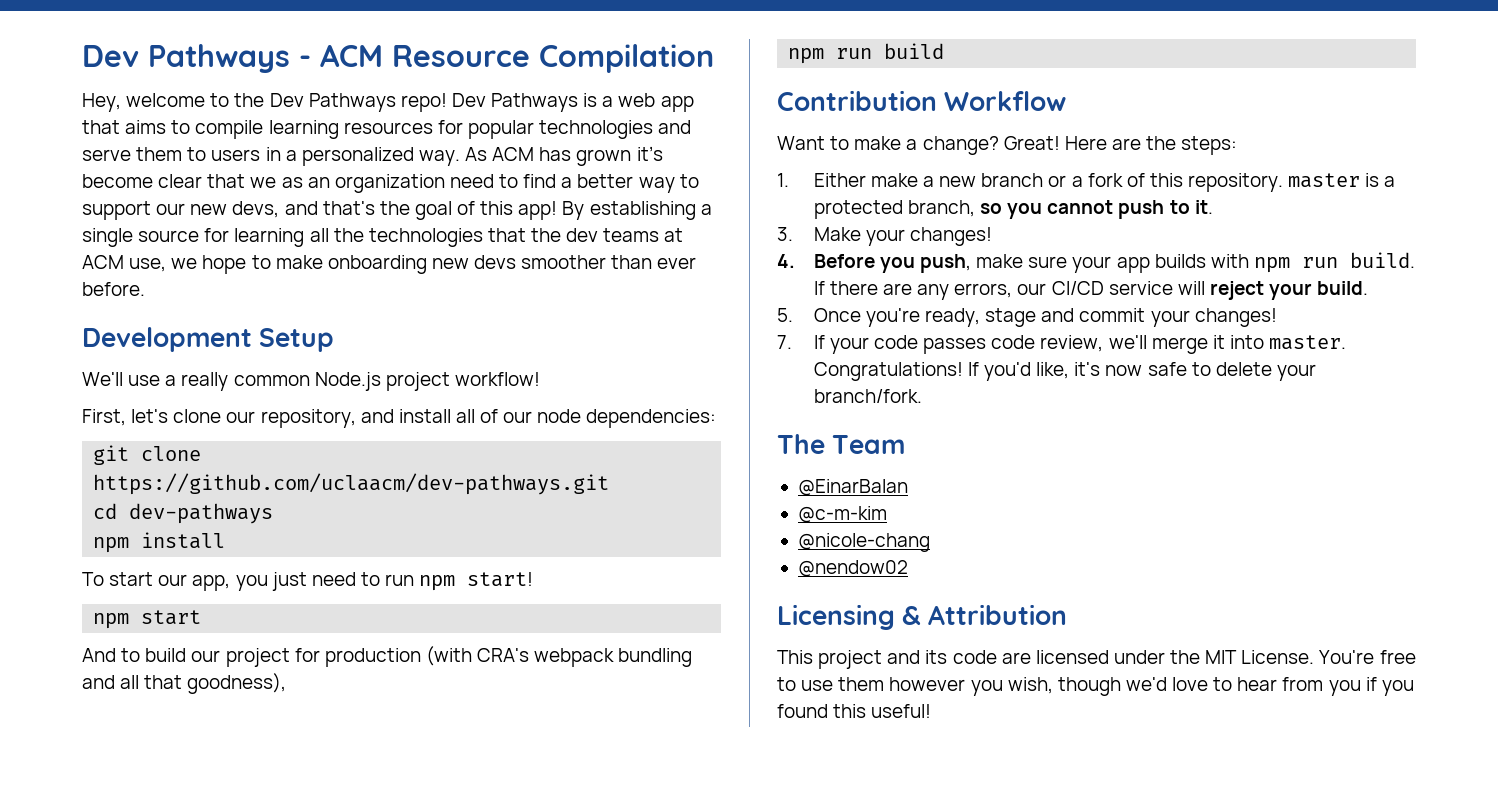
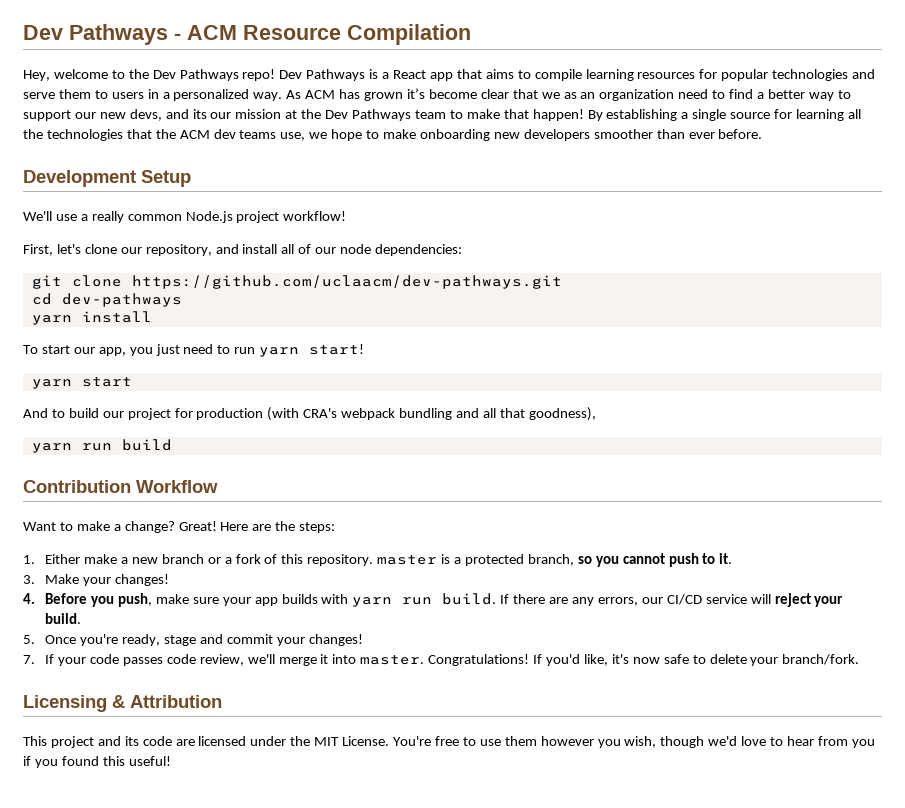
- Dev Pathways is a web app that aims to compile learning resources for popular technologies and serve them to users in a personalized way.
+ Dev Pathways is a React app that aims to compile learning resources for popular technologies and serve them to users in a personalized way.
- As ACM has grown it’s become clear that we as an organization need to find a better way to support our new devs, and that's the goal of this app!
+ As ACM has grown it’s become clear that we as an organization need to find a better way to support our new devs, and its our mission at the Dev Pathways team to make that happen!
- By establishing a single source for learning all the technologies that the dev teams at ACM use, we hope to make onboarding new devs smoother than ever before.
+ By establishing a single source for learning all the technologies that the ACM dev teams use, we hope to make onboarding new developers smoother than ever before.
- npm install
+ yarn install
- To start our app, you just need to run npm start!
+ To start our app, you just need to run yarn start!
- npm start
+ yarn start
- npm run build
+ yarn run build
- 4. Before you push, make sure your app builds with npm run build.
+ 4. Before you push, make sure your app builds with yarn run build.
- The Team
- @EinarBalan
- @c-m-kim
- @nicole-chang
- @nendow02

